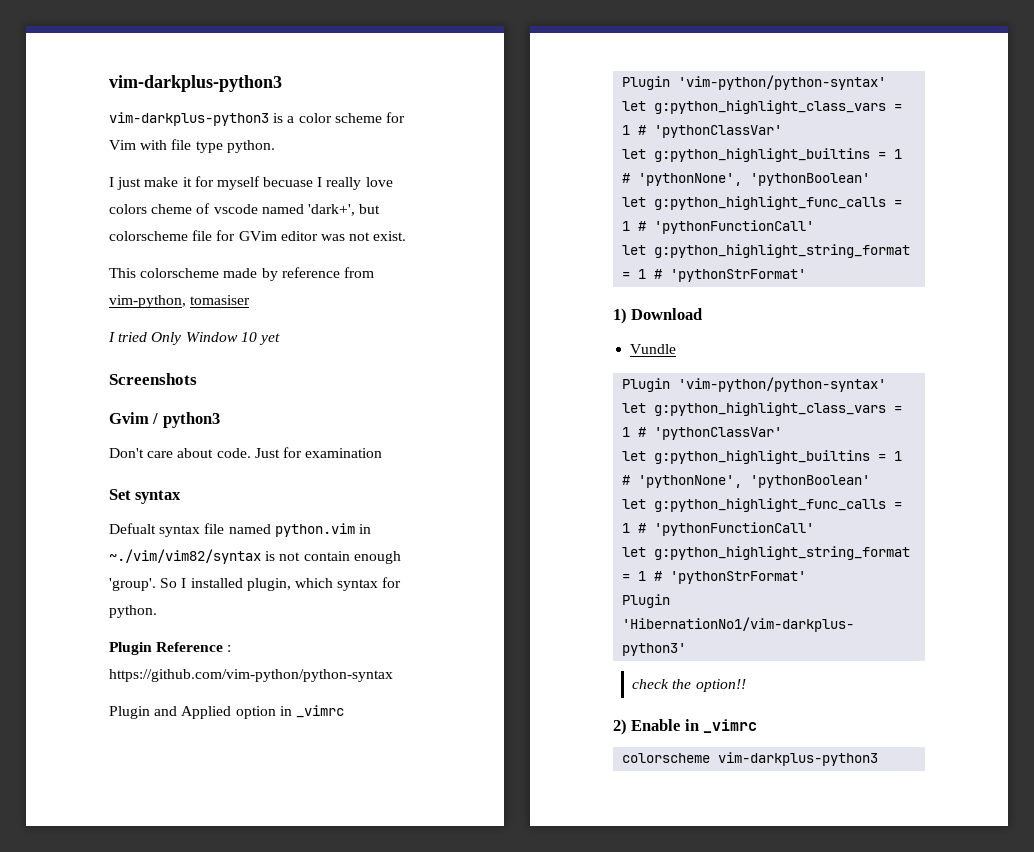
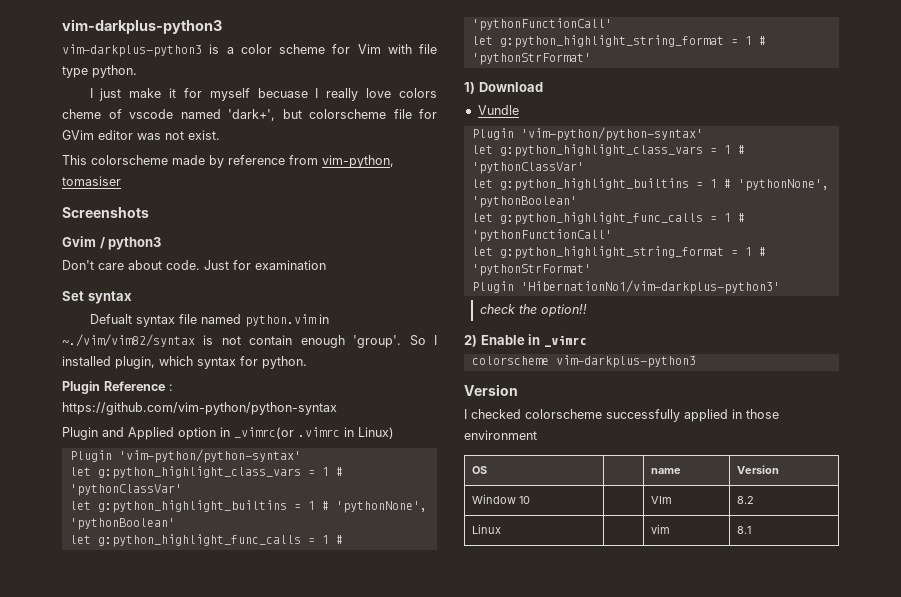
- I tried Only Window 10 yet
- Plugin and Applied option in _vimrc
+ Plugin and Applied option in _vimrc(or .vimrc in Linux)
  colorscheme vim-darkplus-python3
+ Version
+ I checked colorscheme successfully applied in those environment
+ OS | | name | Version
+ Window 10 | | VIm | 8.2
+ Linux | | vim | 8.1

